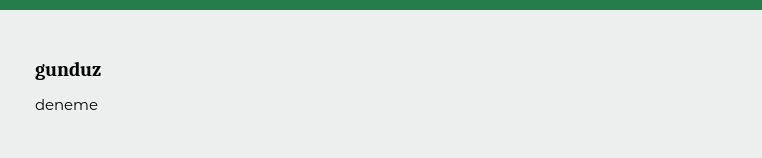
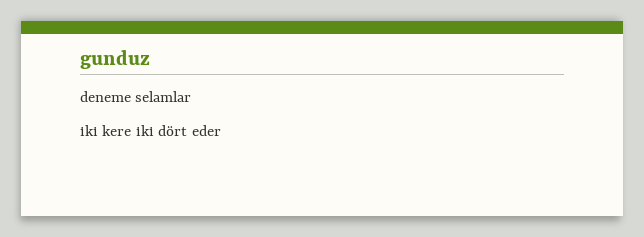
- deneme
+ deneme selamlar
+ iki kere iki dört eder

